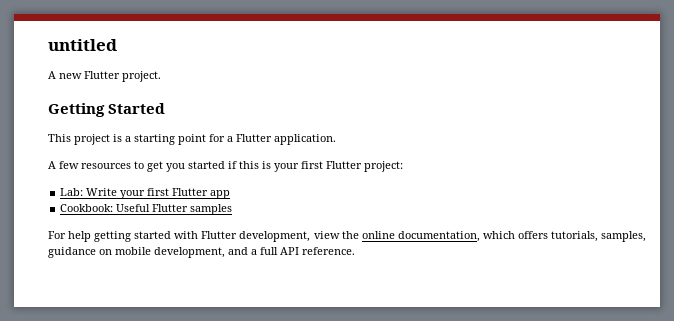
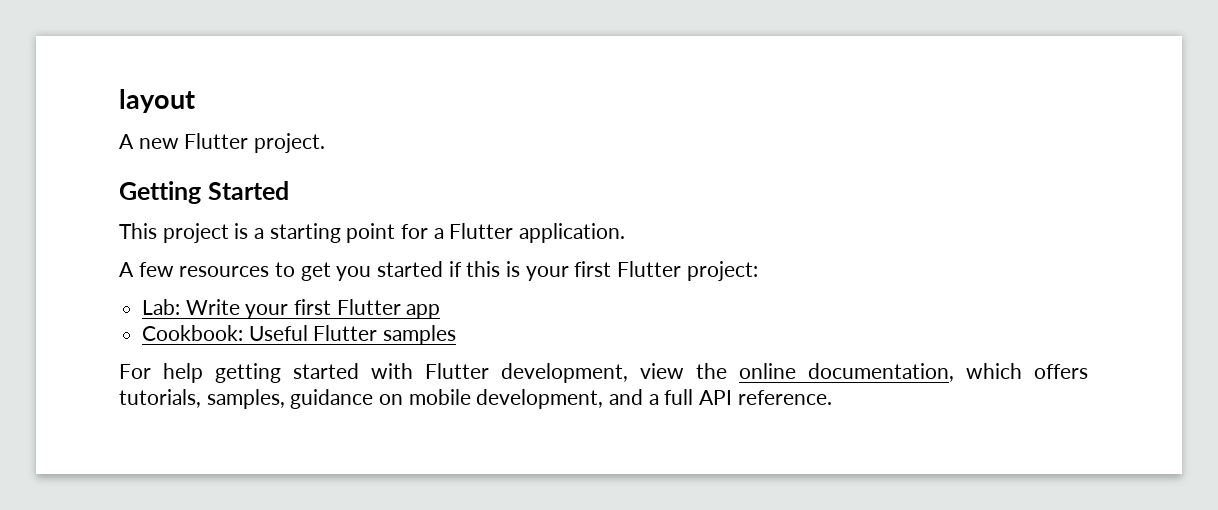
- untitled
+ layout

